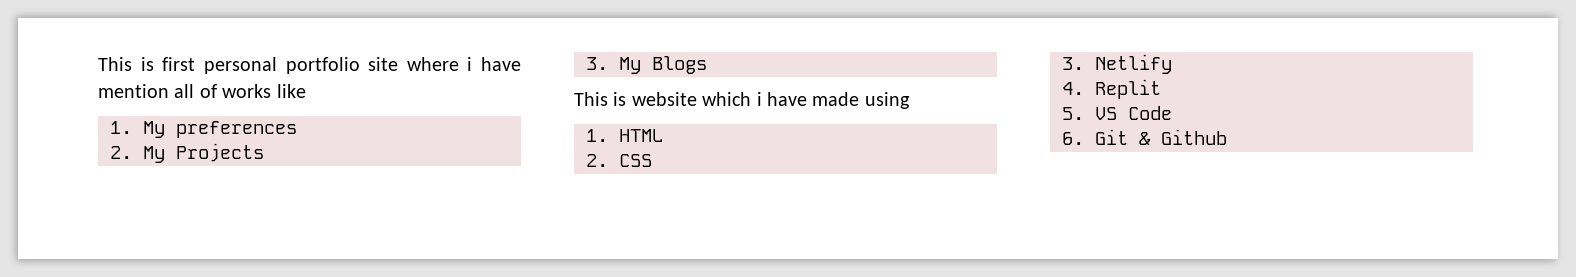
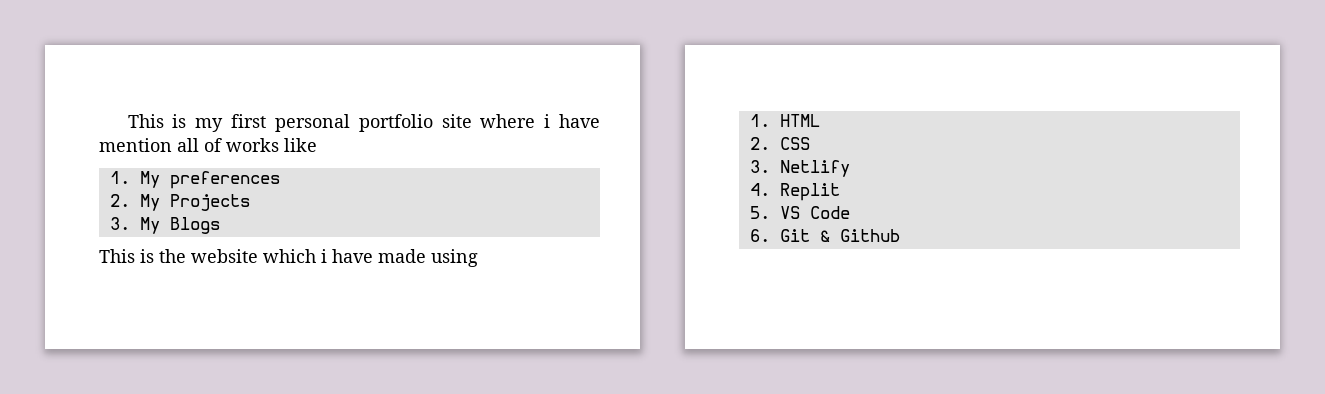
- This is first personal portfolio site where i have mention all of works like
+ This is my first personal portfolio site where i have mention all of works like
- This is website which i have made using
+ This is the website which i have made using

